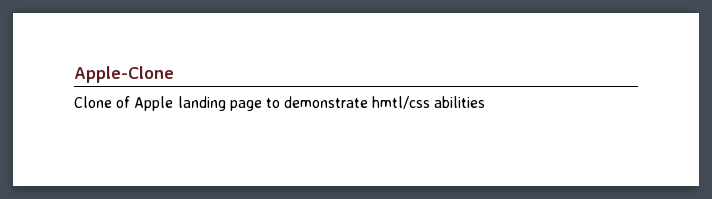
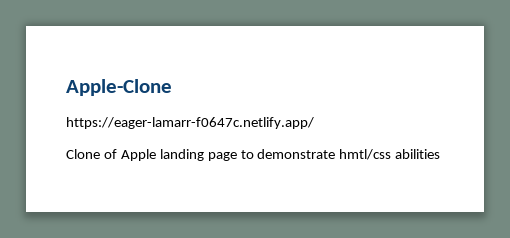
+ https://eager-lamarr-f0647c.netlify.app/

